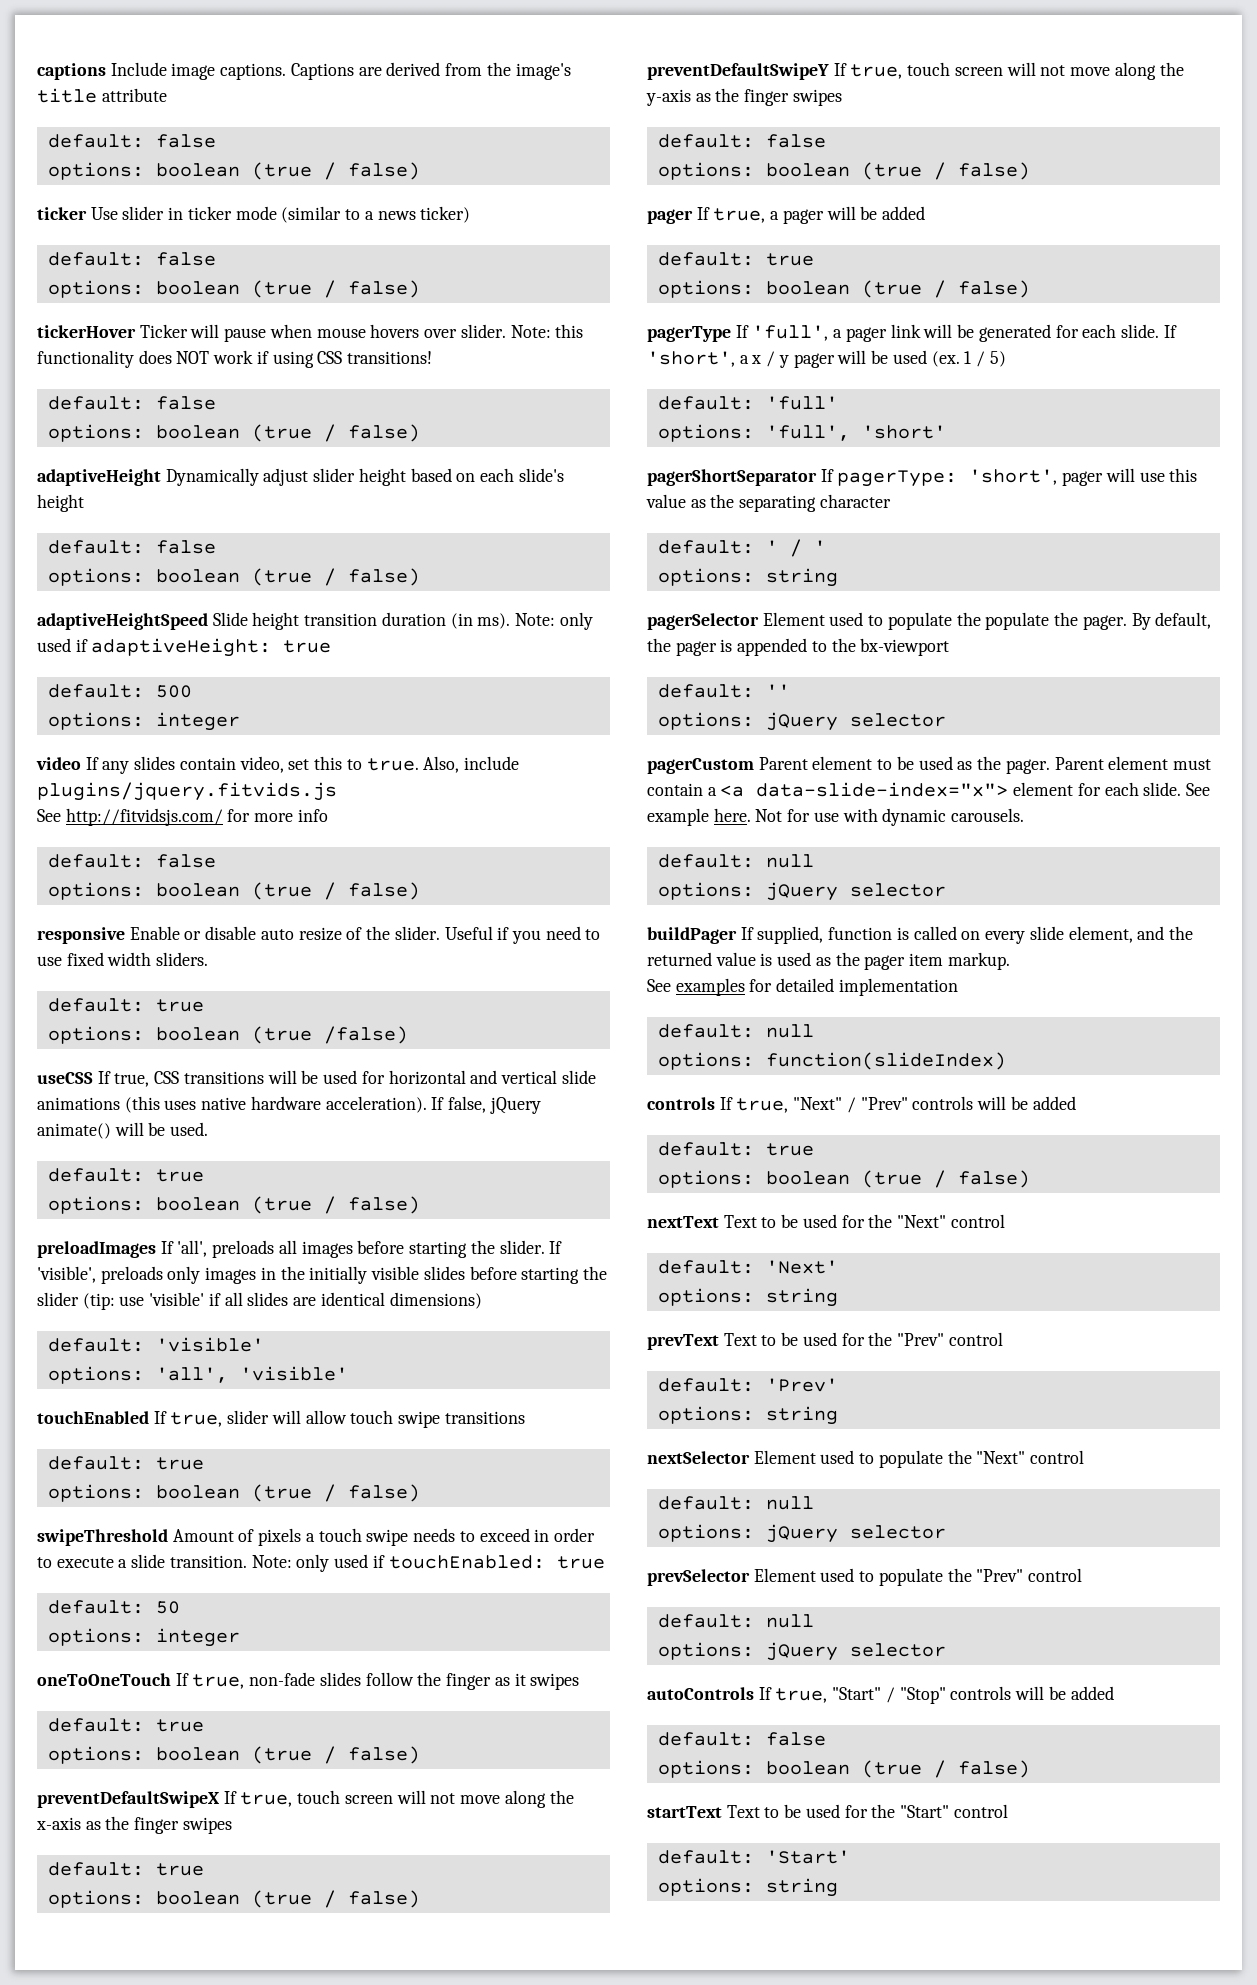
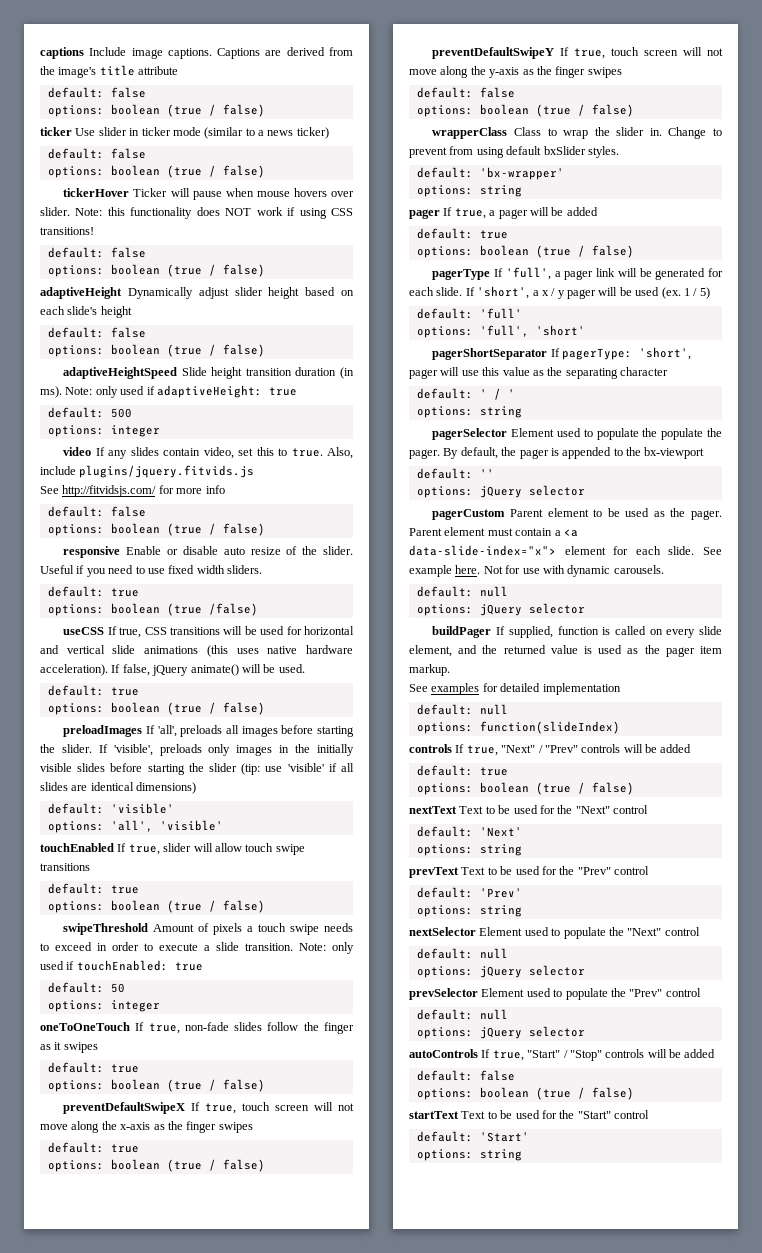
+ wrapperClass Class to wrap the slider in. Change to prevent from using default bxSlider styles.
+ default: 'bx-wrapper'
+ options: string

